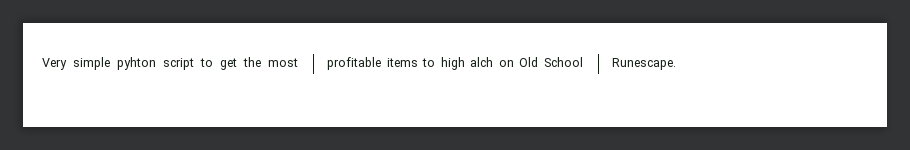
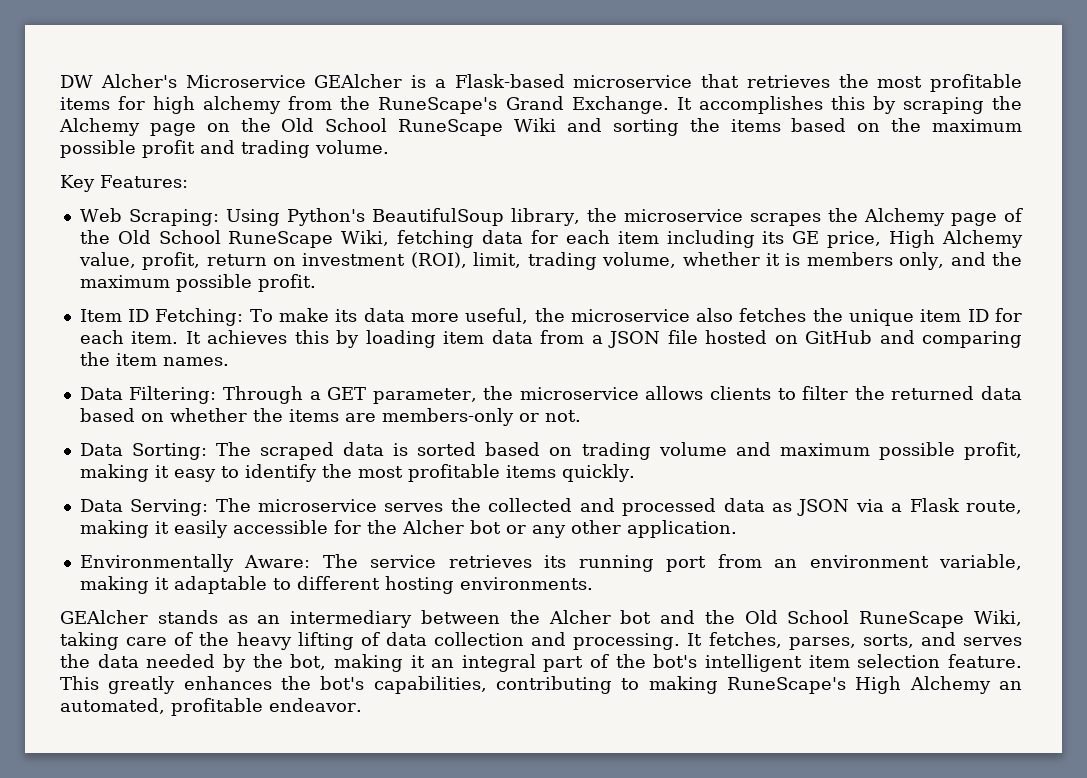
- Very simple pyhton script to get the most profitable items to high alch on Old School Runescape.
+ DW Alcher's Microservice GEAlcher is a Flask-based microservice that retrieves the most profitable items for high alchemy from the RuneScape's Grand Exchange. It accomplishes this by scraping the Alchemy page on the Old School RuneScape Wiki and sorting the items based on the maximum possible profit and trading volume.
+ Key Features:
+ Web Scraping: Using Python's BeautifulSoup library, the microservice scrapes the Alchemy page of the Old School RuneScape Wiki, fetching data for each item including its GE price, High Alchemy value, profit, return on investment (ROI), limit, trading volume, whether it is members only, and the maximum possible profit.
+ Item ID Fetching: To make its data more useful, the microservice also fetches the unique item ID for each item. It achieves this by loading item data from a JSON file hosted on GitHub and comparing the item names.
+ Data Filtering: Through a GET parameter, the microservice allows clients to filter the returned data based on whether the items are members-only or not.
+ Data Sorting: The scraped data is sorted based on trading volume and maximum possible profit, making it easy to identify the most profitable items quickly.
+ Data Serving: The microservice serves the collected and processed data as JSON via a Flask route, making it easily accessible for the Alcher bot or any other application.
+ Environmentally Aware: The service retrieves its running port from an environment variable, making it adaptable to different hosting environments.
+ GEAlcher stands as an intermediary between the Alcher bot and the Old School RuneScape Wiki, taking care of the heavy lifting of data collection and processing. It fetches, parses, sorts, and serves the data needed by the bot, making it an integral part of the bot's intelligent item selection feature. This greatly enhances the bot's capabilities, contributing to making RuneScape's High Alchemy an automated, profitable endeavor.

